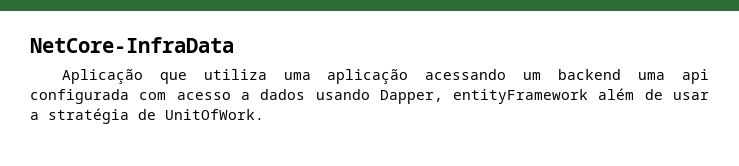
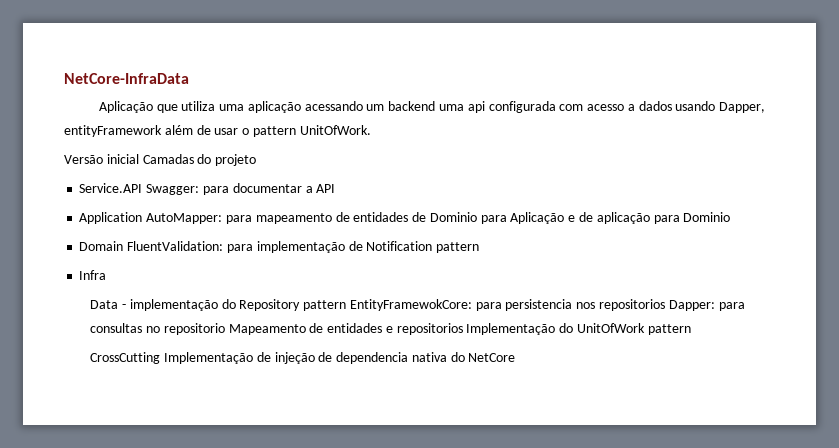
- Aplicação que utiliza uma aplicação acessando um backend uma api configurada com acesso a dados usando Dapper, entityFramework além de usar a stratégia de UnitOfWork.
+ Aplicação que utiliza uma aplicação acessando um backend uma api configurada com acesso a dados usando Dapper, entityFramework além de usar o pattern UnitOfWork.
+ Versão inicial Camadas do projeto
+ Service.API Swagger: para documentar a API
+ Application AutoMapper: para mapeamento de entidades de Dominio para Aplicação e de aplicação para Dominio
+ Domain FluentValidation: para implementação de Notification pattern
+ Infra
+ Data - implementação do Repository pattern EntityFramewokCore: para persistencia nos repositorios Dapper: para consultas no repositorio Mapeamento de entidades e repositorios Implementação do UnitOfWork pattern
+ CrossCutting Implementação de injeção de dependencia nativa do NetCore

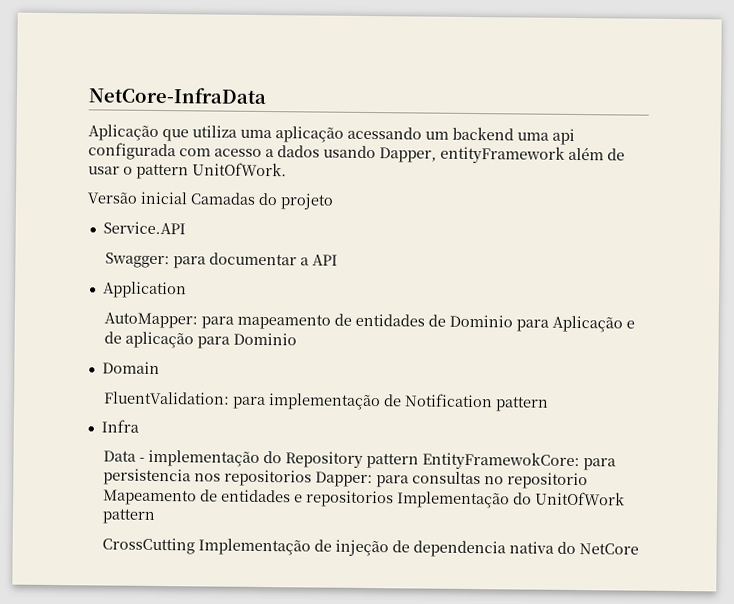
- Service.API Swagger: para documentar a API
+ Service.API
+ Swagger: para documentar a API
- Application AutoMapper: para mapeamento de entidades de Dominio para Aplicação e de aplicação para Dominio
+ Application
+ AutoMapper: para mapeamento de entidades de Dominio para Aplicação e de aplicação para Dominio
- Domain FluentValidation: para implementação de Notification pattern
+ Domain
+ FluentValidation: para implementação de Notification pattern

